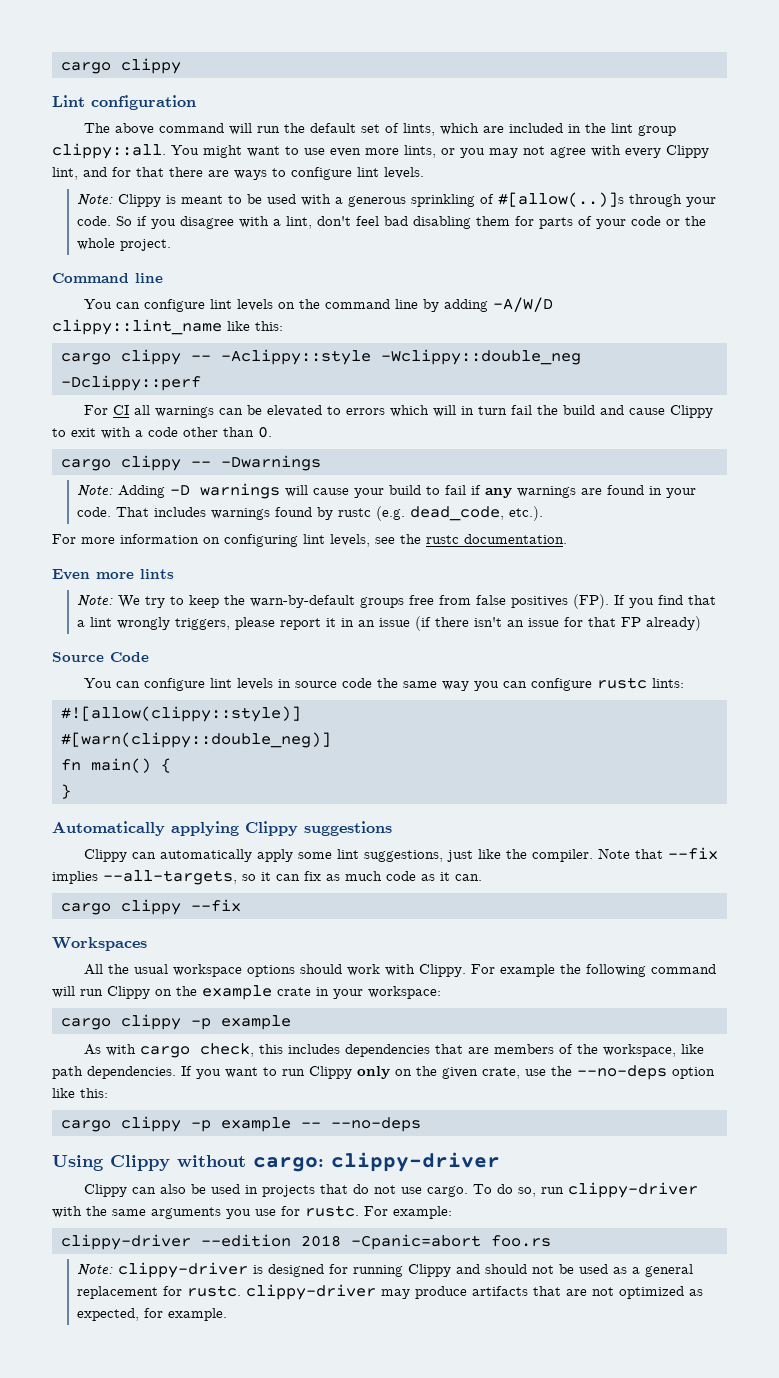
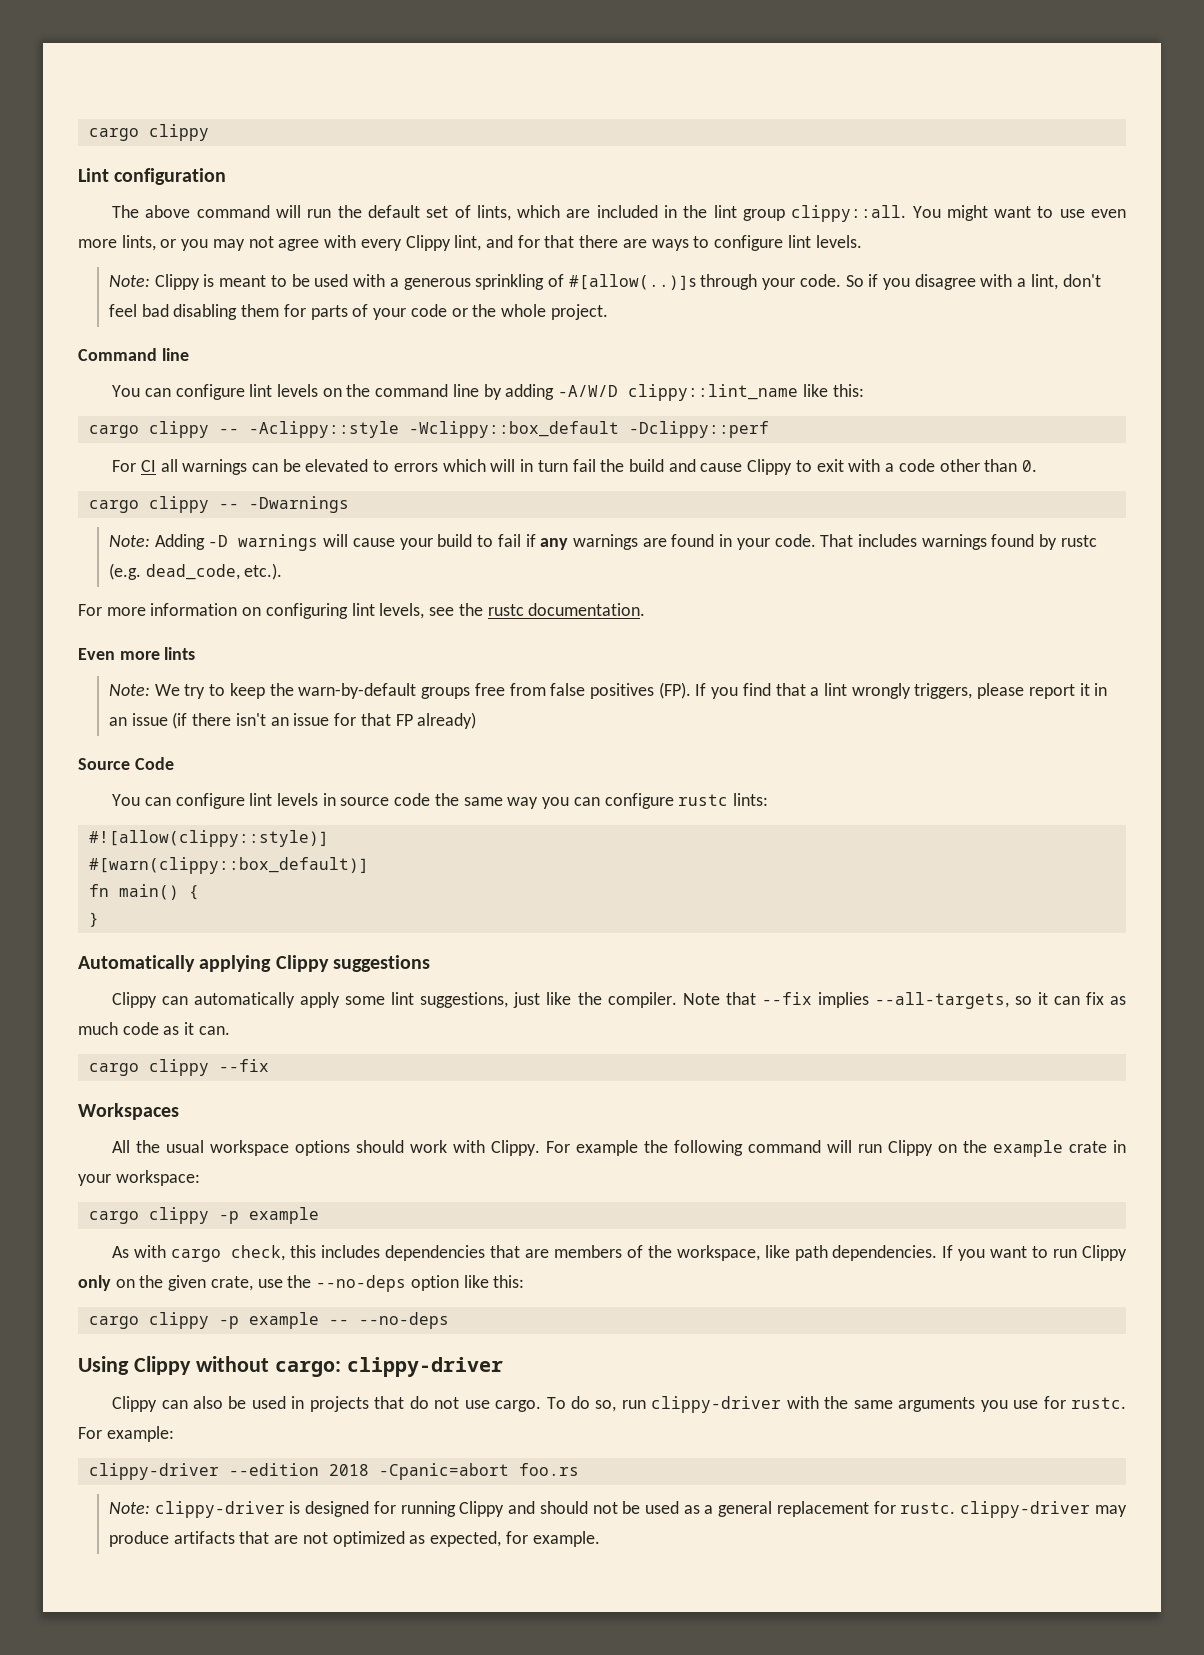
- cargo clippy -- -Aclippy::style -Wclippy::double_neg -Dclippy::perf
+ cargo clippy -- -Aclippy::style -Wclippy::box_default -Dclippy::perf
- #[warn(clippy::double_neg)]
+ #[warn(clippy::box_default)]

